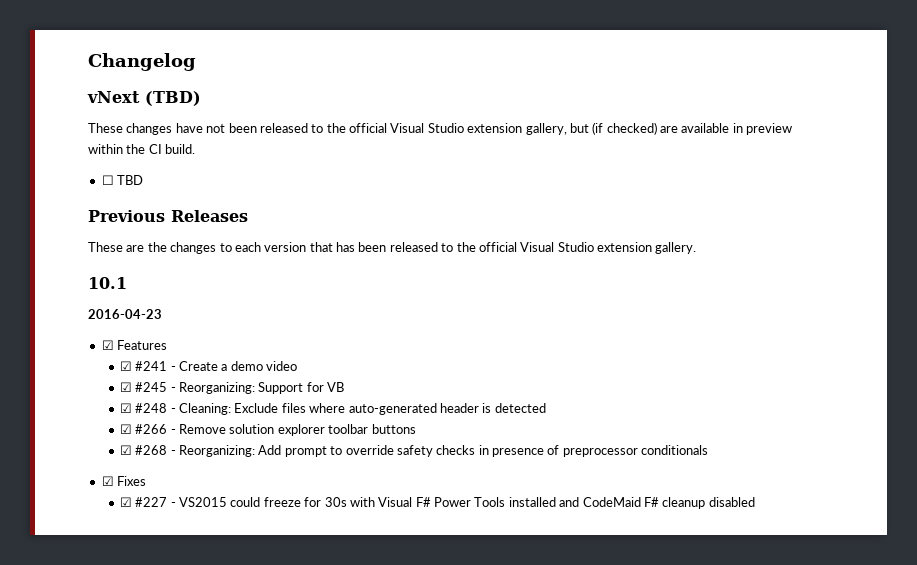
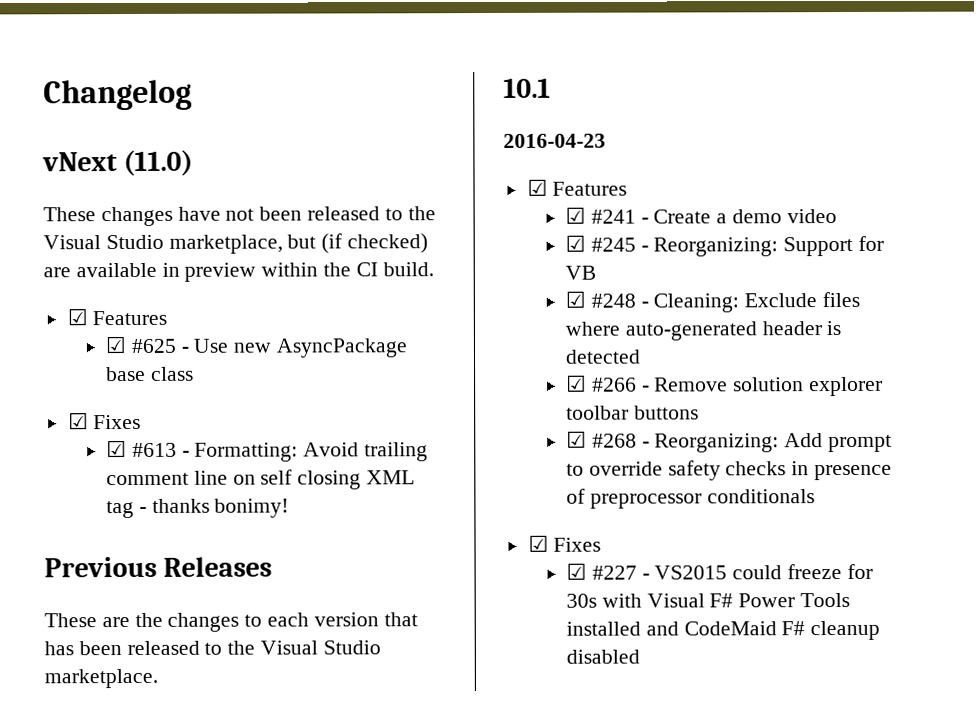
- vNext (TBD)
+ vNext (11.0)
- These changes have not been released to the official Visual Studio extension gallery, but (if checked) are available in preview within the CI build.
- ☐ TBD
+ These changes have not been released to the Visual Studio marketplace, but (if checked) are available in preview within the CI build.
+ ☑ Features
+ ☑ #625 - Use new AsyncPackage base class
+ ☑ Fixes
+ ☑ #613 - Formatting: Avoid trailing comment line on self closing XML tag - thanks bonimy!
- These are the changes to each version that has been released to the official Visual Studio extension gallery.
+ These are the changes to each version that has been released to the Visual Studio marketplace.

